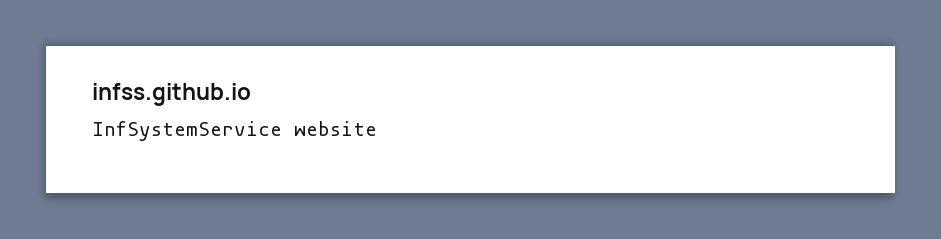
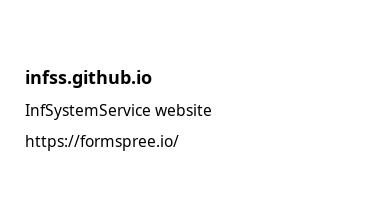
+ https://formspree.io/

